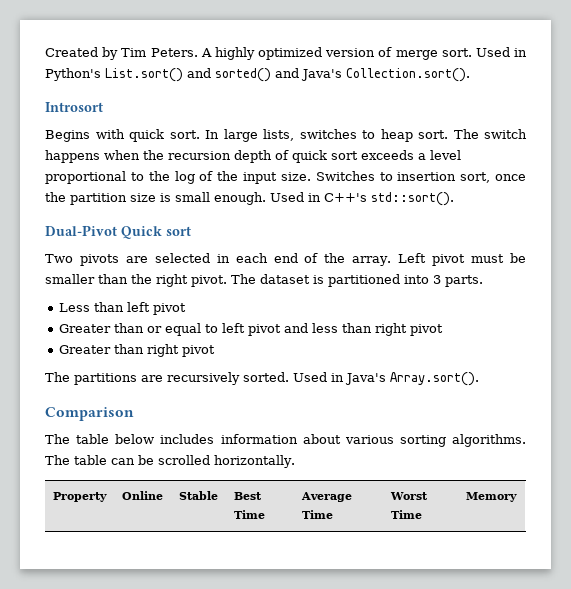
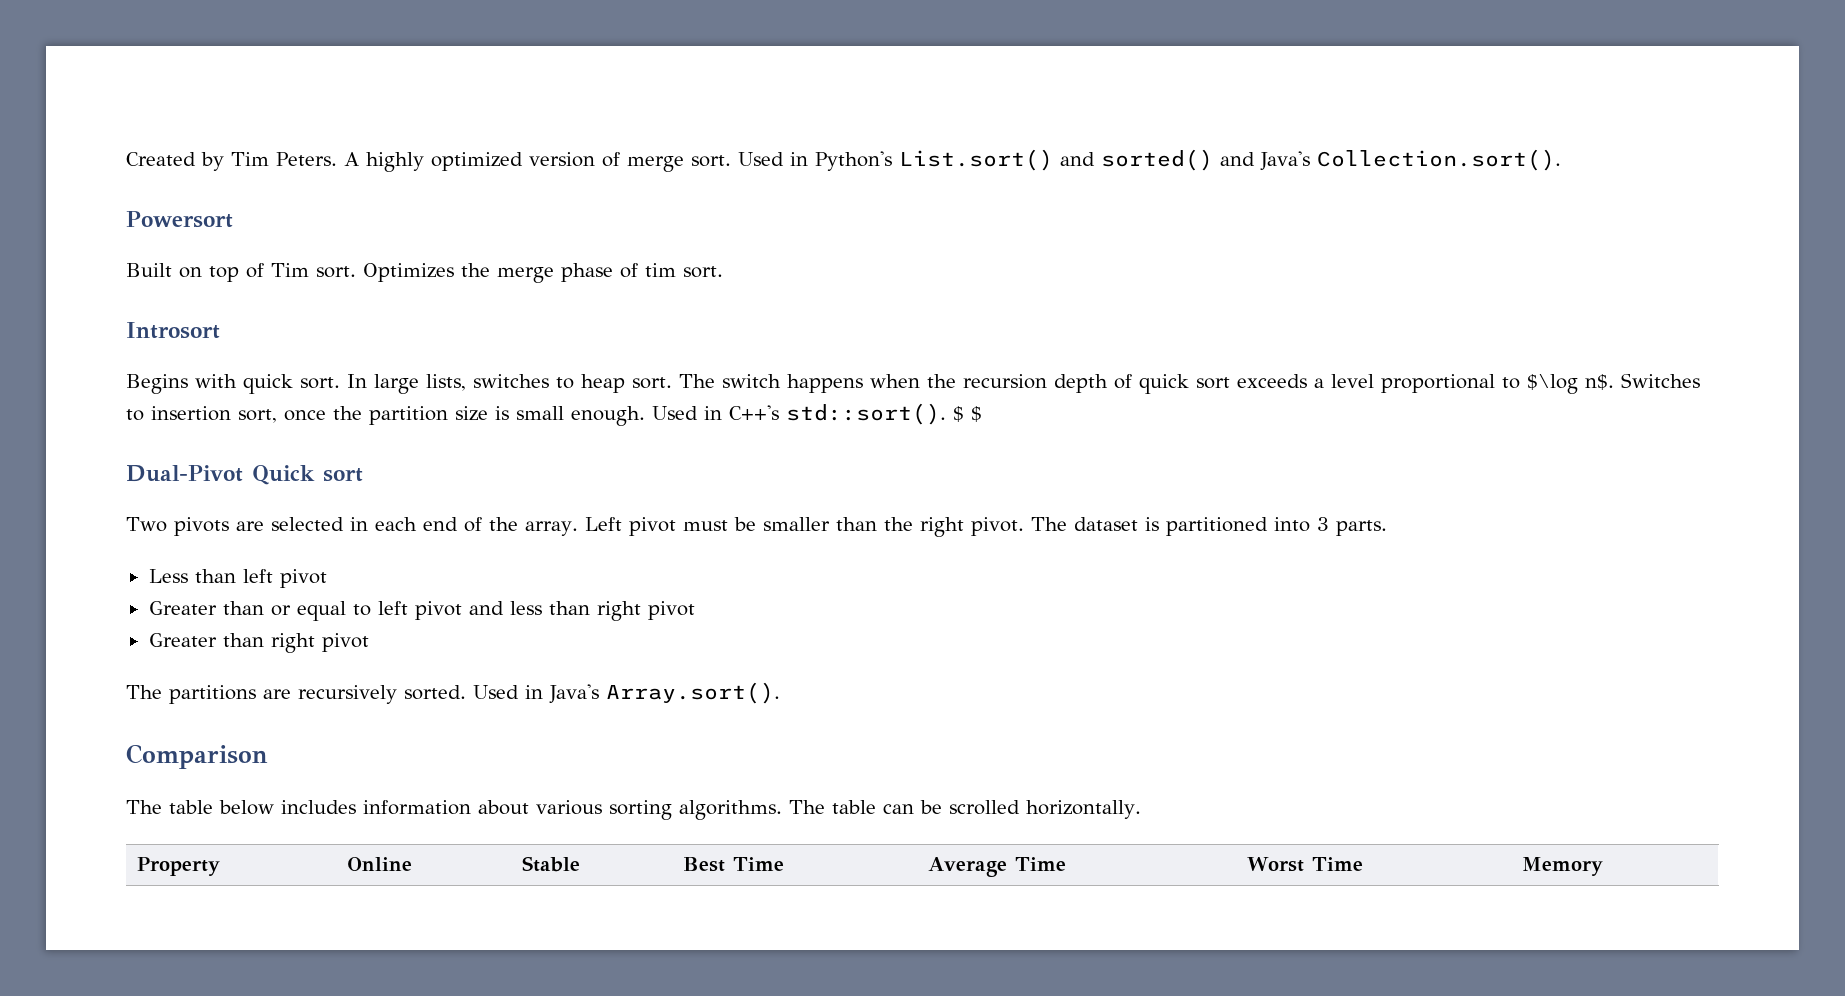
+ Powersort
+ Built on top of Tim sort. Optimizes the merge phase of tim sort.
- The switch happens when the recursion depth of quick sort exceeds a level proportional to the log of the input size.
+ The switch happens when the recursion depth of quick sort exceeds a level proportional to $\log n$.
+ $ $

